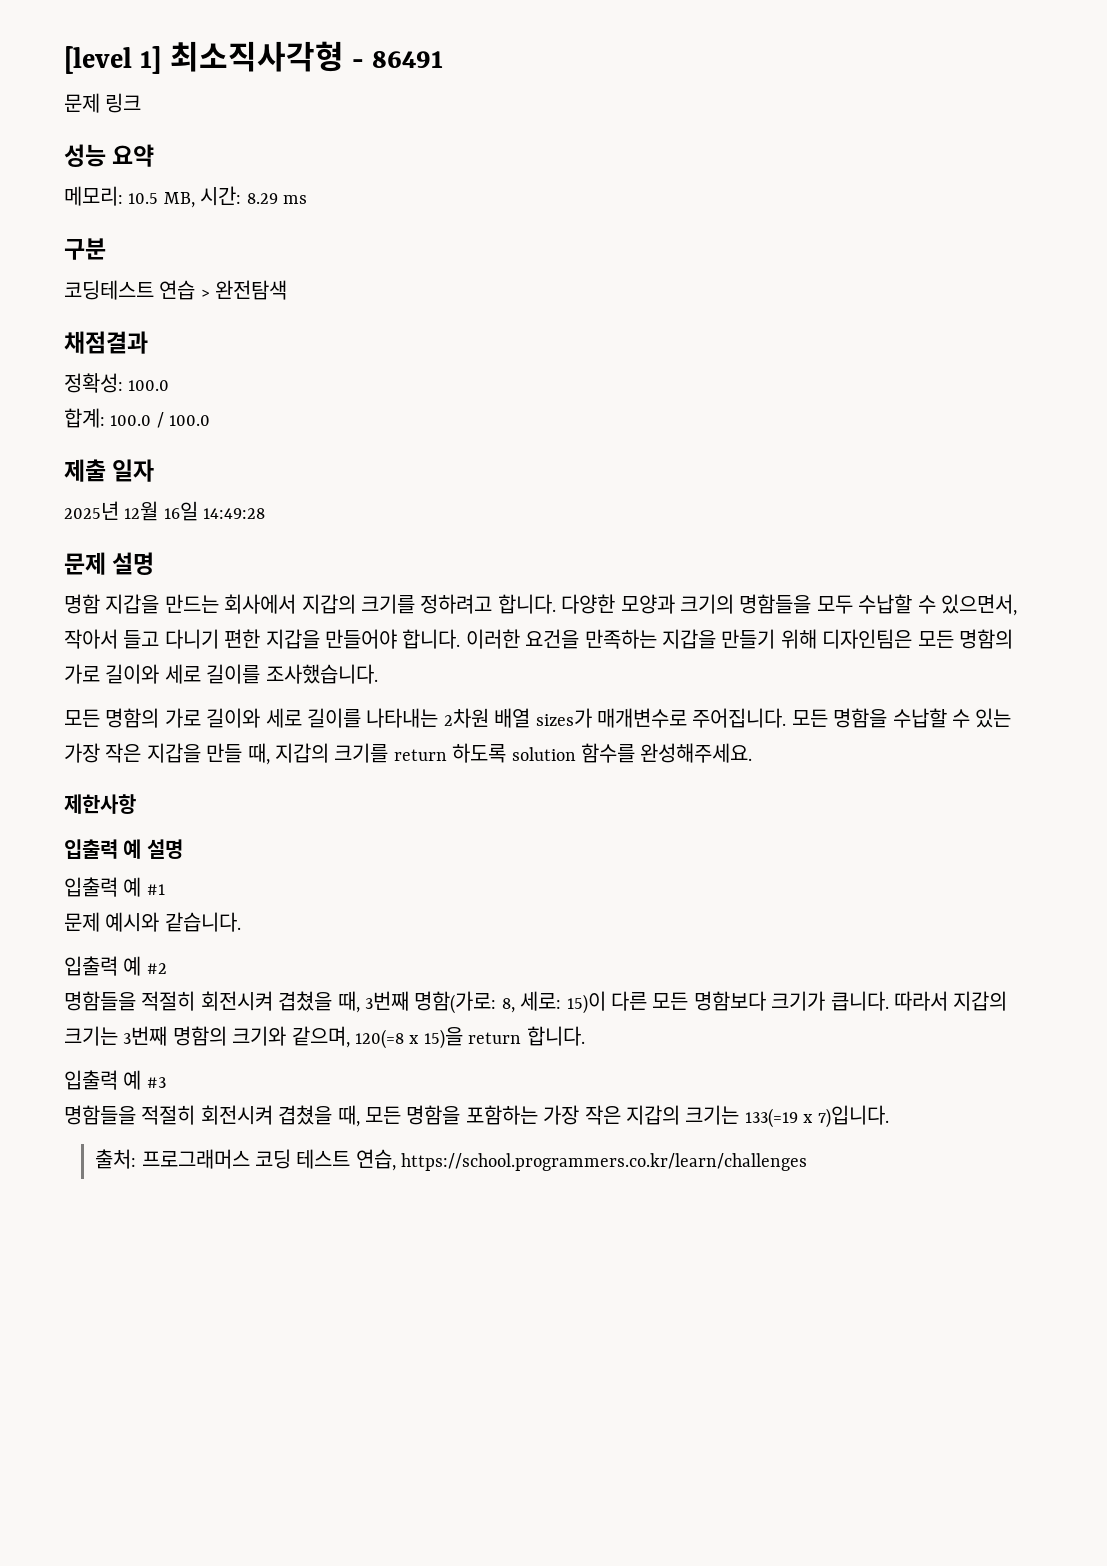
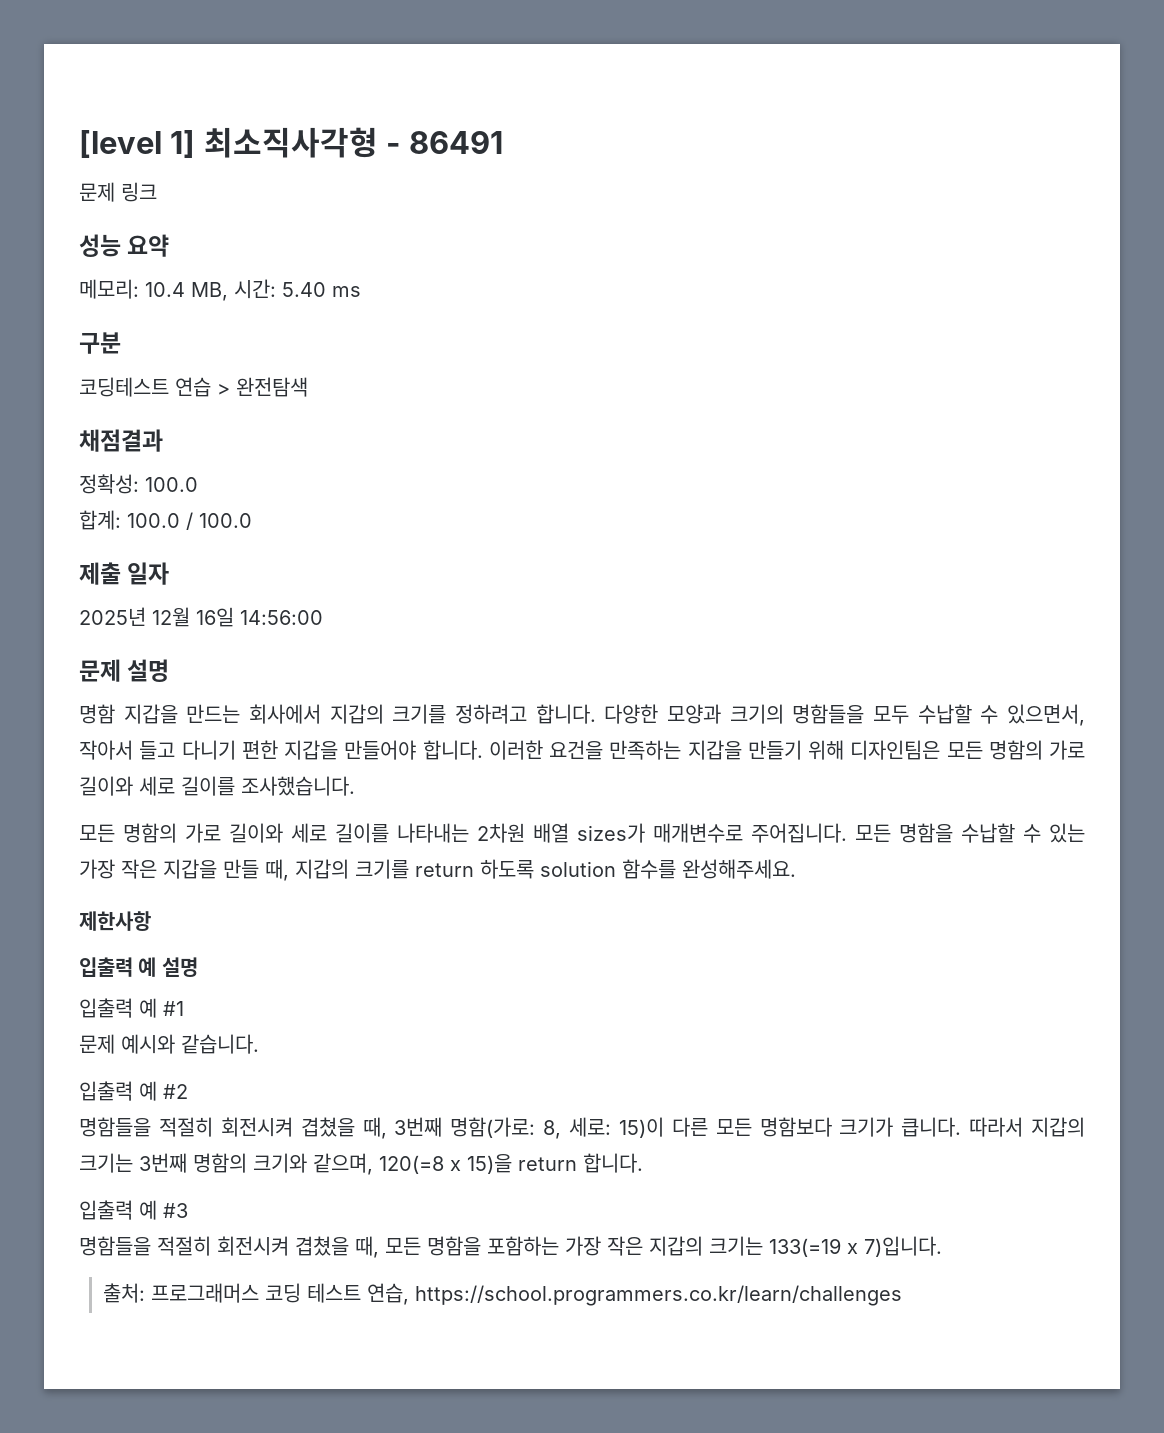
- 메모리: 10.5 MB, 시간: 8.29 ms
+ 메모리: 10.4 MB, 시간: 5.40 ms
- 2025년 12월 16일 14:49:28
+ 2025년 12월 16일 14:56:00

